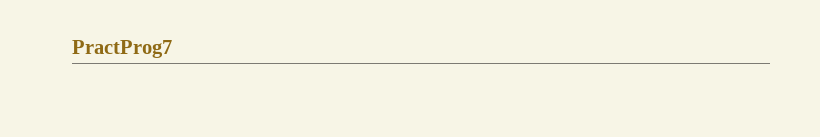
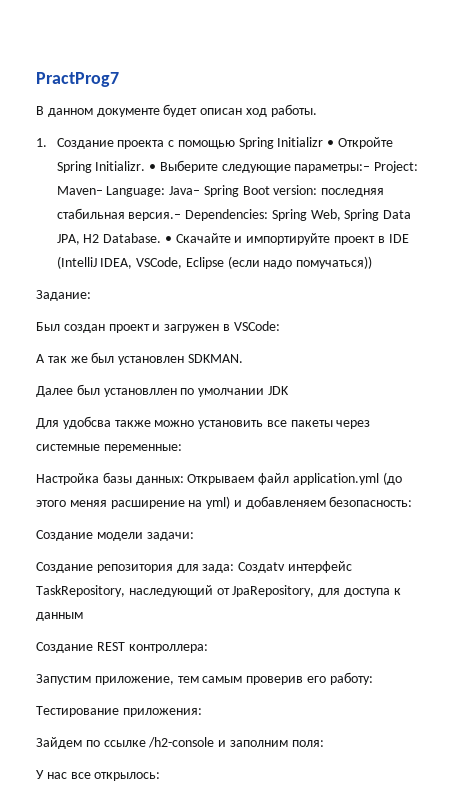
+ В данном документе будет описан ход работы.
+ 1. Создание проекта с помощью Spring Initializr • Откройте Spring Initializr. • Выберите следующие параметры:– Project: Maven– Language: Java– Spring Boot version: последняя стабильная версия.– Dependencies: Spring Web, Spring Data JPA, H2 Database. • Скачайте и импортируйте проект в IDE (IntelliJ IDEA, VSCode, Eclipse (если надо помучаться))
+ Задание:
+ Был создан проект и загружен в VSCode:
+ А так же был установлен SDKMAN.
+ Далее был установллен по умолчании JDK
+ Для удобсва также можно установить все пакеты через системные переменные:
+ Настройка базы данных: Открываем файл application.yml (до этого меняя расширение на yml) и добавленяем безопасность:
+ Создание модели задачи:
+ Создание репозитория для зада: Создаtv интерфейс TaskRepository, наследующий от JpaRepository, для доступа к данным
+ Создание REST контроллера:
+ Запустим приложение, тем самым проверив его работу:
+ Тестирование приложения:
+ Зайдем по ссылке /h2-console и заполним поля:
+ У нас все открылось:

